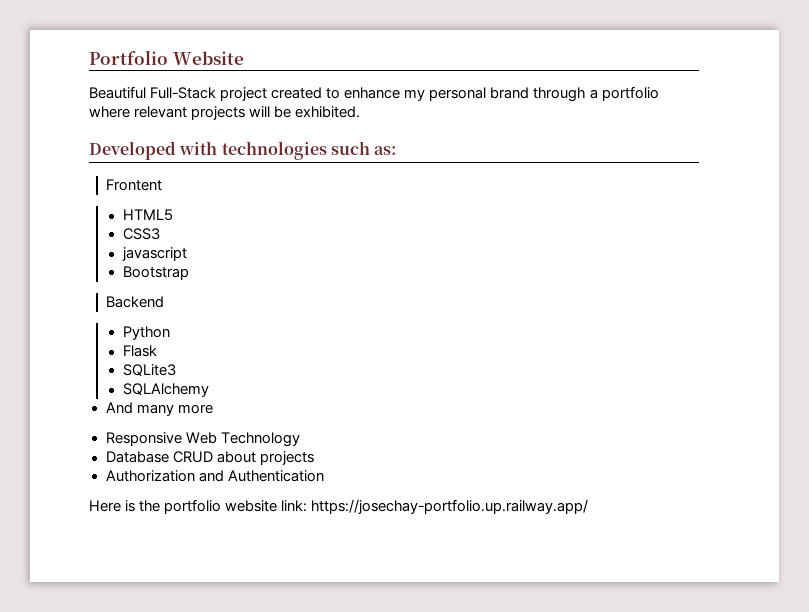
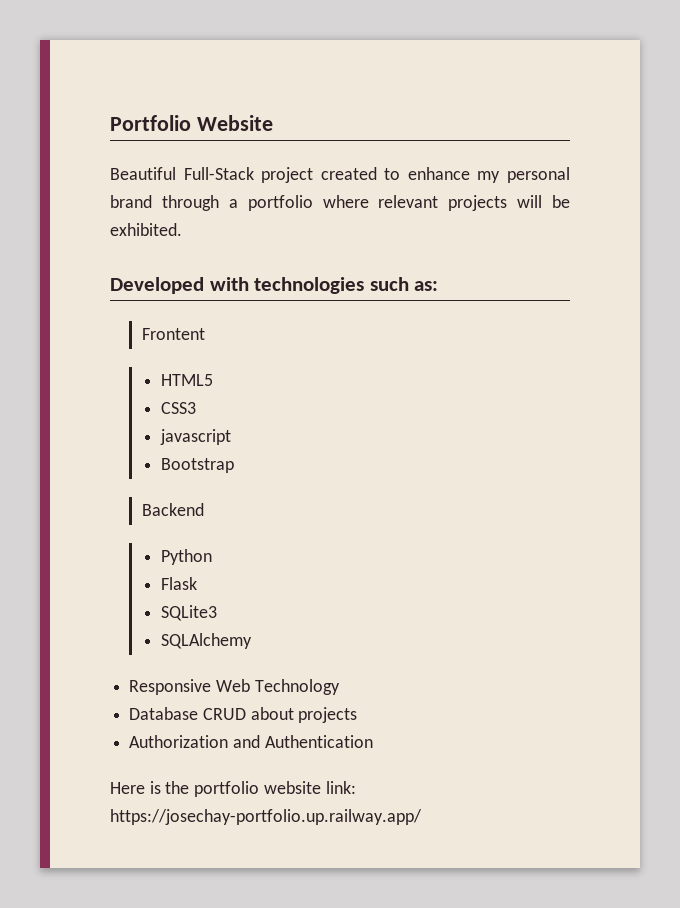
- And many more

